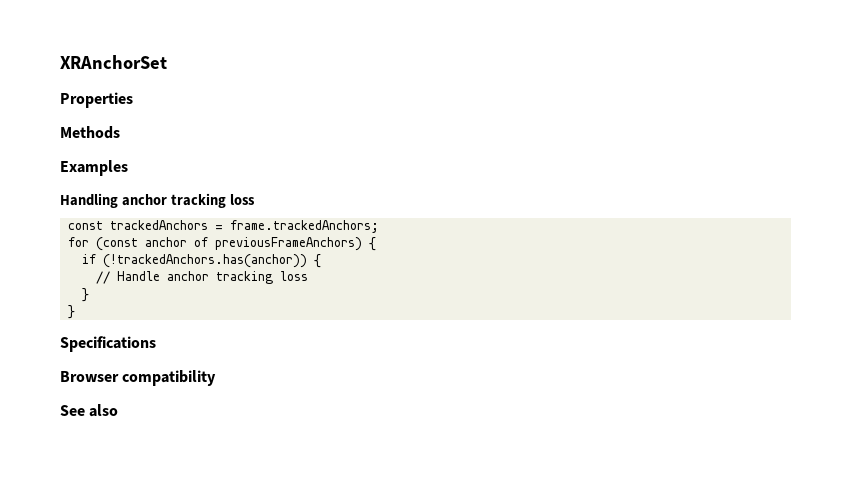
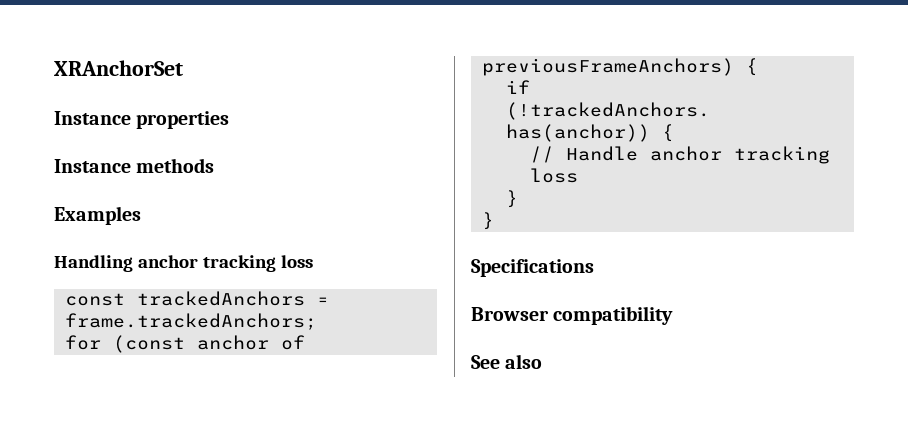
- Properties
- Methods
+ Instance properties
+ Instance methods

